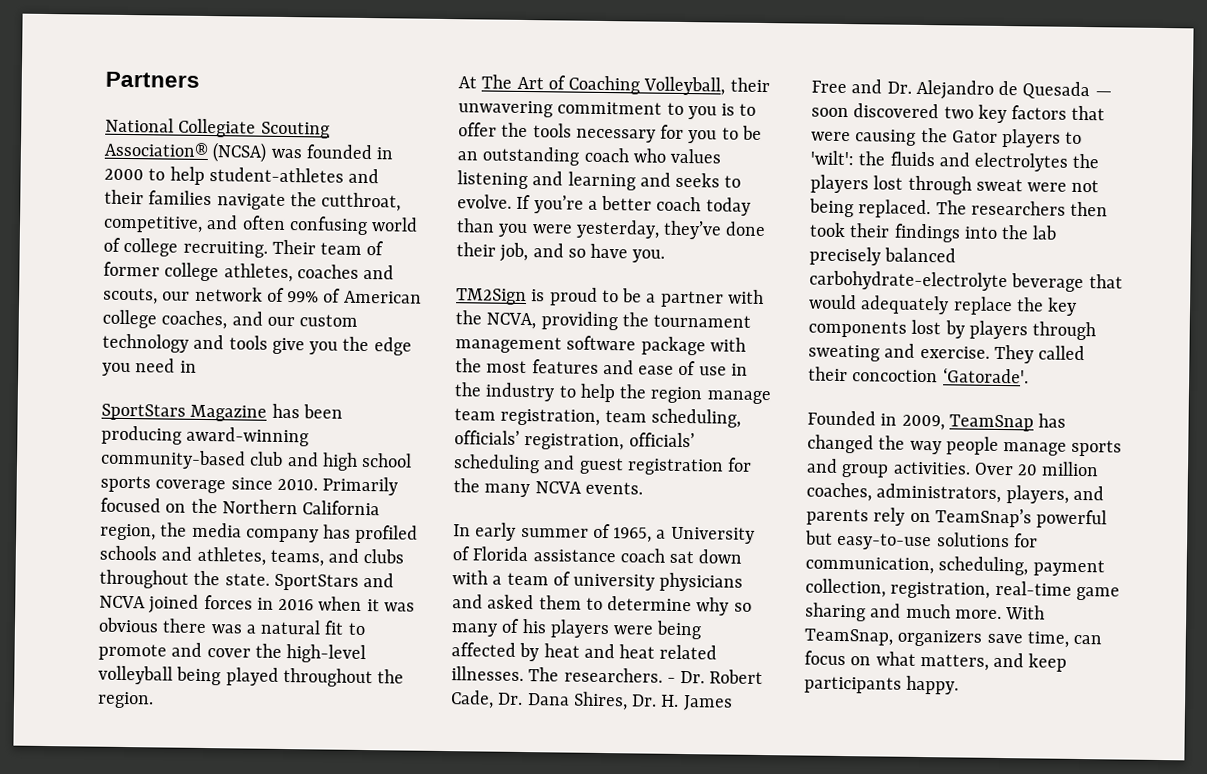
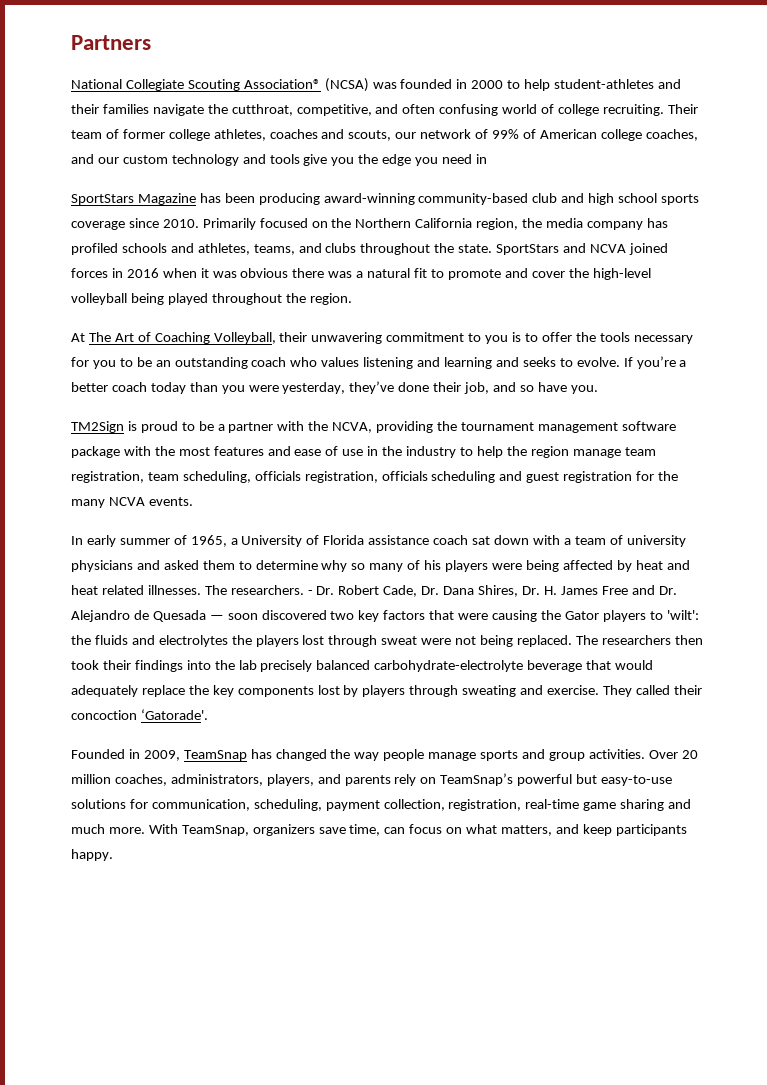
- TM2Sign is proud to be a partner with the NCVA, providing the tournament management software package with the most features and ease of use in the industry to help the region manage team registration, team scheduling, officials’ registration, officials’ scheduling and guest registration for the many NCVA events.
+ TM2Sign is proud to be a partner with the NCVA, providing the tournament management software package with the most features and ease of use in the industry to help the region manage team registration, team scheduling, officials registration, officials scheduling and guest registration for the many NCVA events.

